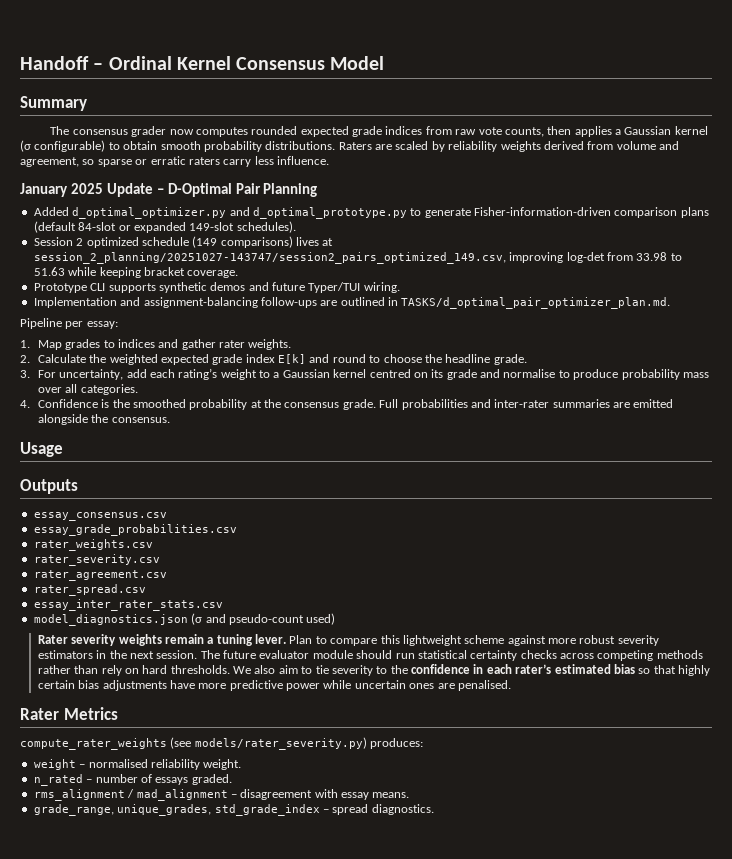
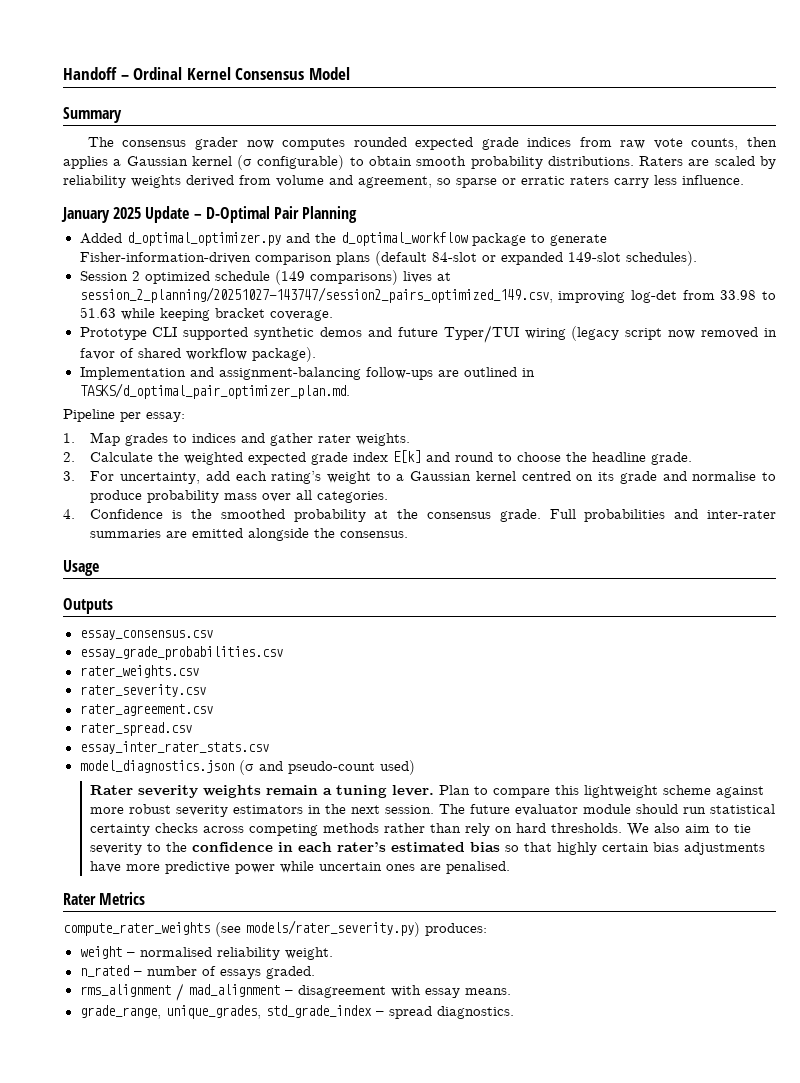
- Added d_optimal_optimizer.py and d_optimal_prototype.py to generate Fisher-information-driven comparison plans (default 84-slot or expanded 149-slot schedules).
+ Added d_optimal_optimizer.py and the d_optimal_workflow package to generate Fisher-information-driven comparison plans (default 84-slot or expanded 149-slot schedules).
- Prototype CLI supports synthetic demos and future Typer/TUI wiring.
+ Prototype CLI supported synthetic demos and future Typer/TUI wiring (legacy script now removed in favor of shared workflow package).

